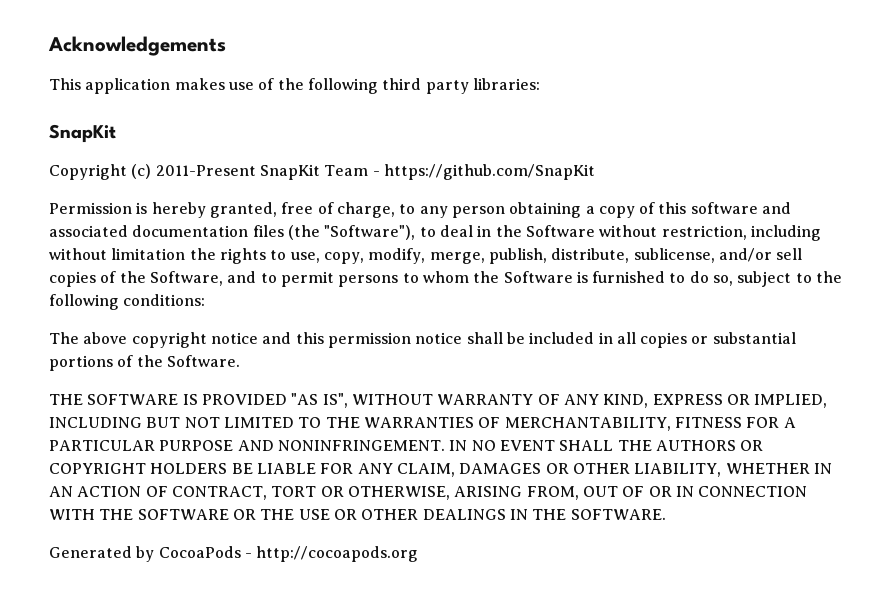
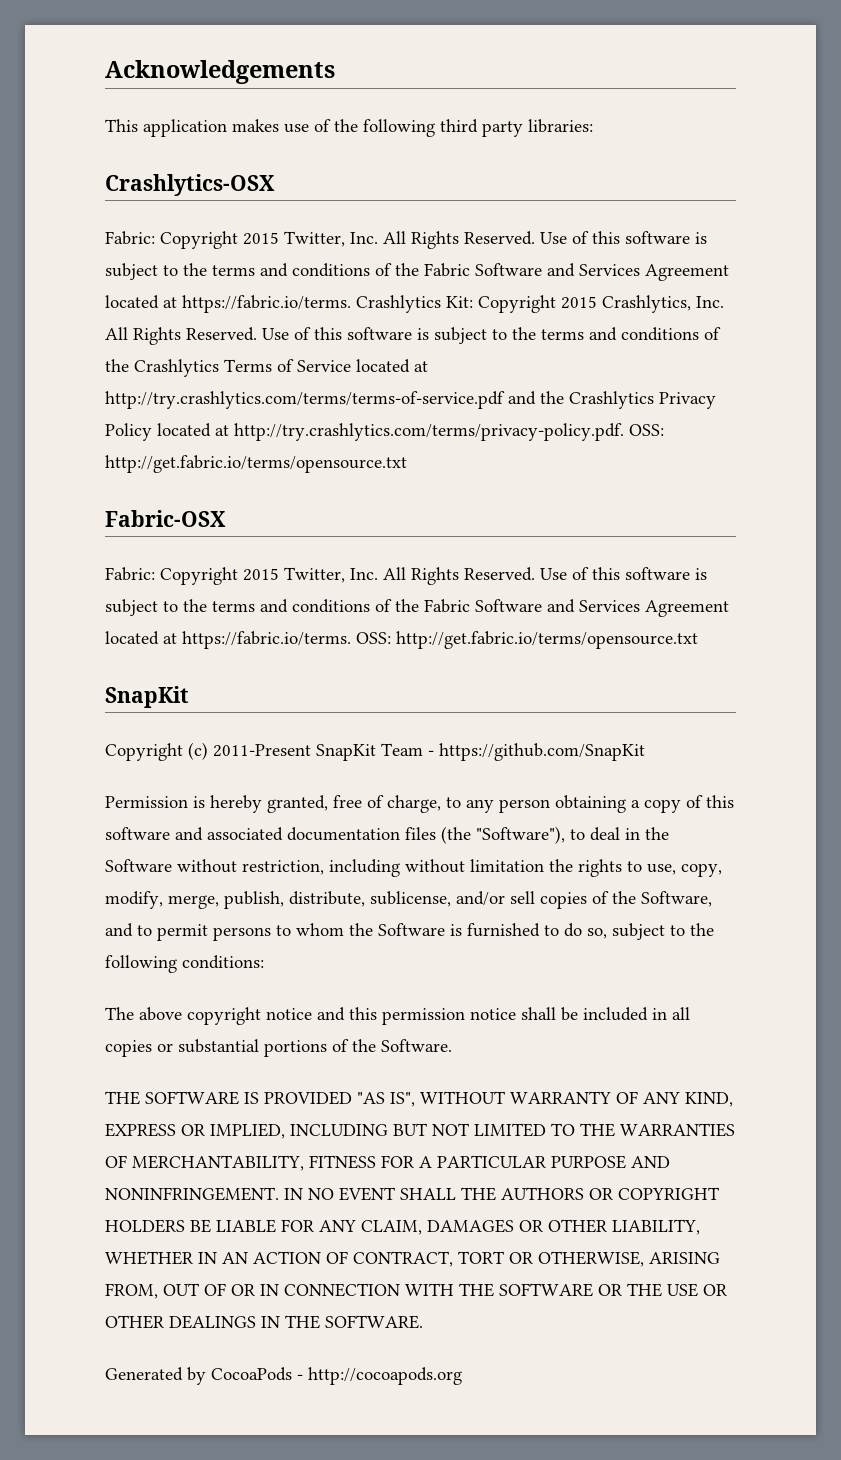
+ Crashlytics-OSX
+ Fabric: Copyright 2015 Twitter, Inc. All Rights Reserved. Use of this software is subject to the terms and conditions of the Fabric Software and Services Agreement located at https://fabric.io/terms. Crashlytics Kit: Copyright 2015 Crashlytics, Inc. All Rights Reserved. Use of this software is subject to the terms and conditions of the Crashlytics Terms of Service located at http://try.crashlytics.com/terms/terms-of-service.pdf and the Crashlytics Privacy Policy located at http://try.crashlytics.com/terms/privacy-policy.pdf. OSS: http://get.fabric.io/terms/opensource.txt
+ Fabric-OSX
+ Fabric: Copyright 2015 Twitter, Inc. All Rights Reserved. Use of this software is subject to the terms and conditions of the Fabric Software and Services Agreement located at https://fabric.io/terms. OSS: http://get.fabric.io/terms/opensource.txt

